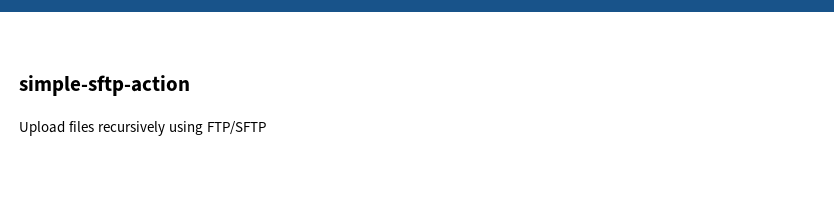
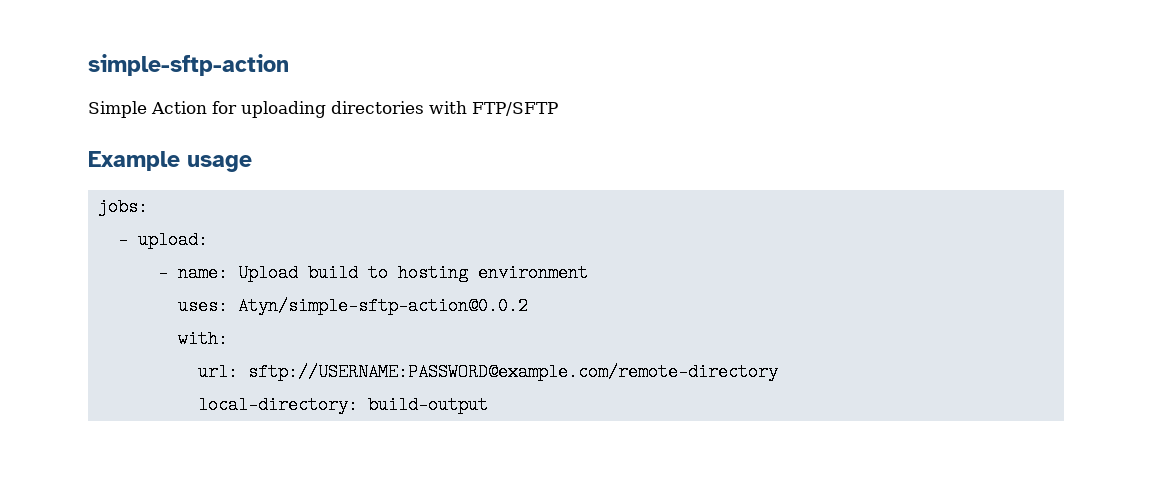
- Upload files recursively using FTP/SFTP
+ Simple Action for uploading directories with FTP/SFTP
+ Example usage
+ jobs:
+ - upload:
+ - name: Upload build to hosting environment
+ uses: Atyn/simple-sftp-action@0.0.2
+ with:
+ url: sftp://USERNAME:PASSWORD@example.com/remote-directory
+ local-directory: build-output

